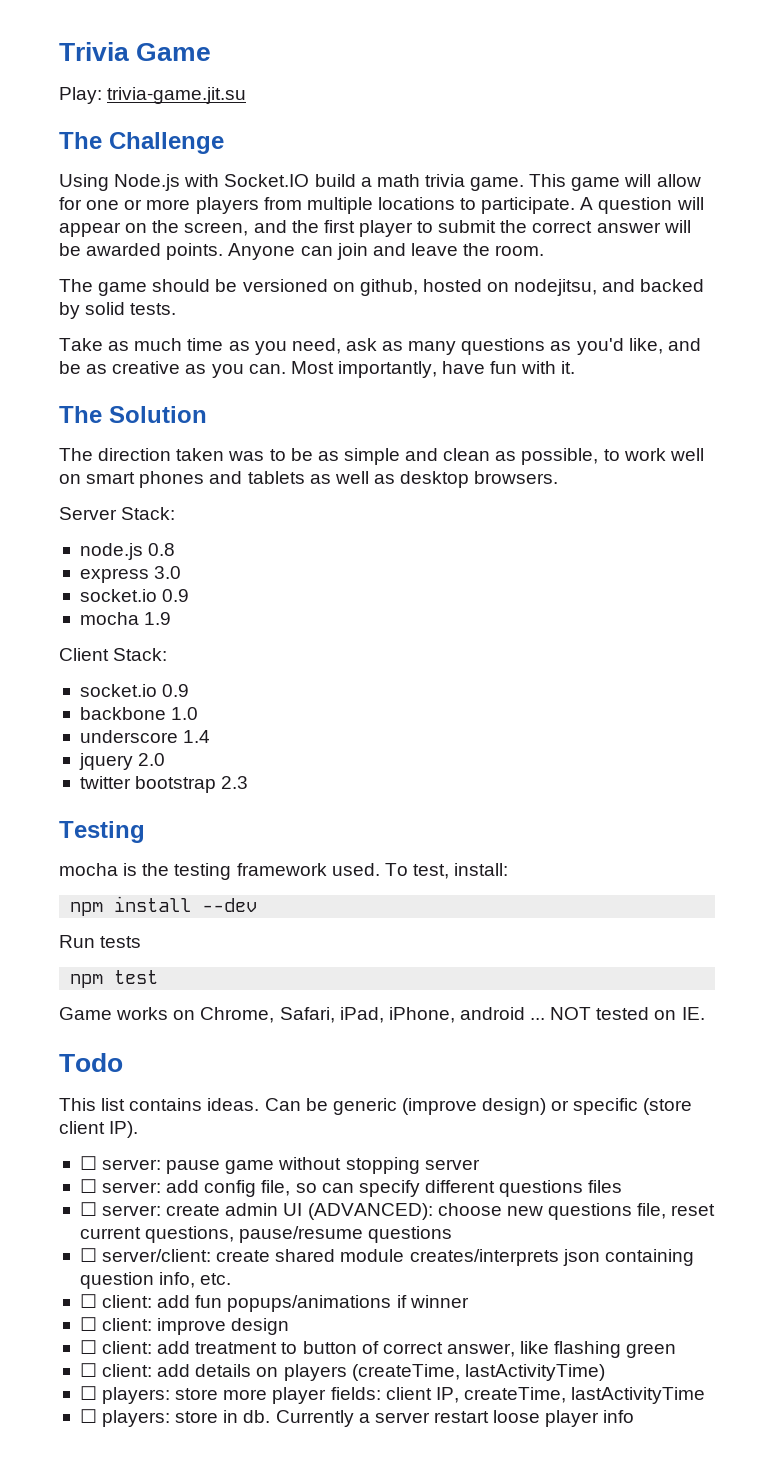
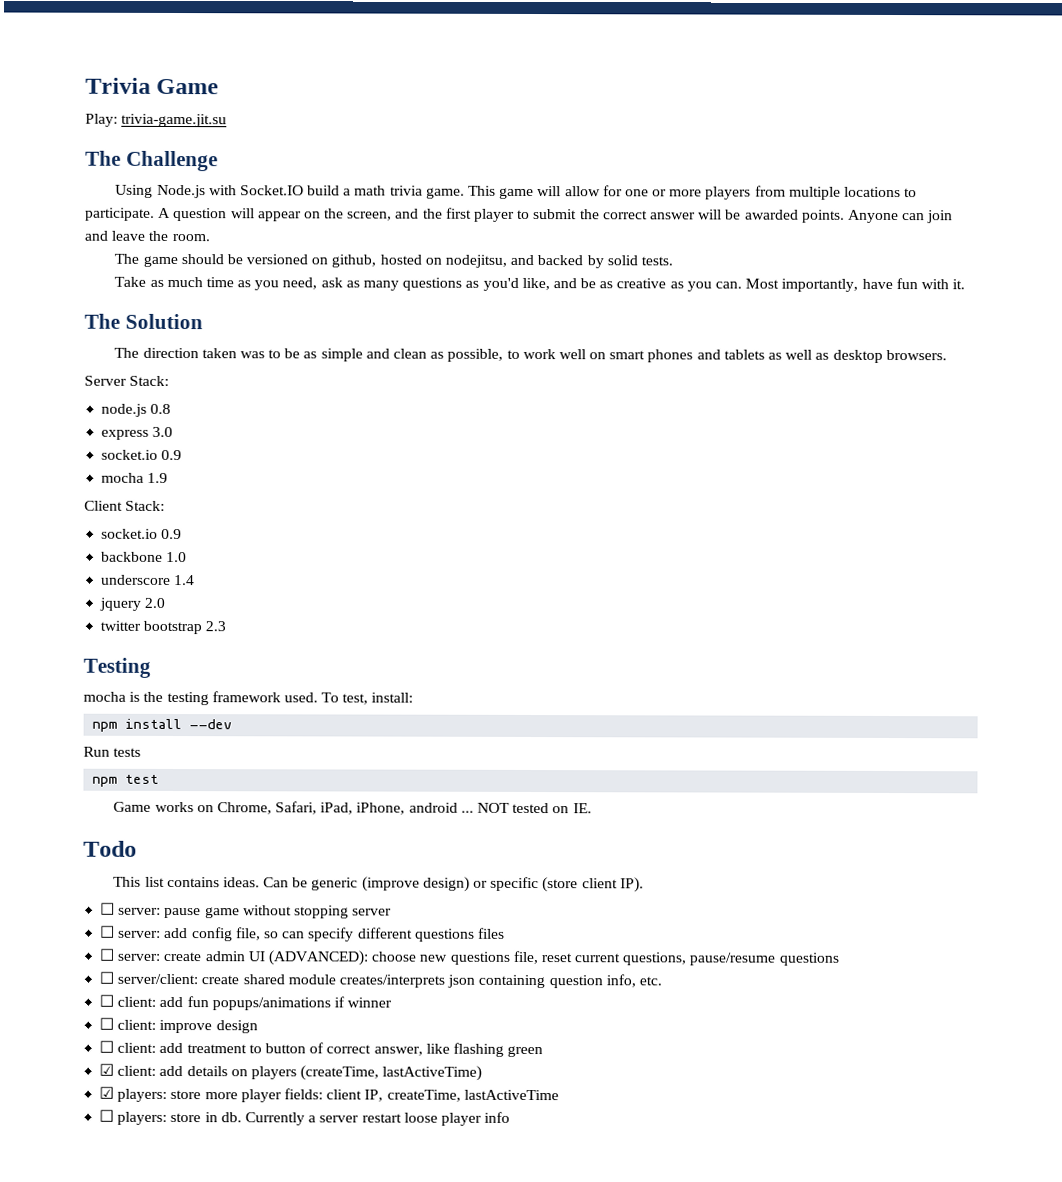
- ☐ client: add details on players (createTime, lastActivityTime)
- ☐ players: store more player fields: client IP, createTime, lastActivityTime
+ ☑ client: add details on players (createTime, lastActiveTime)
+ ☑ players: store more player fields: client IP, createTime, lastActiveTime

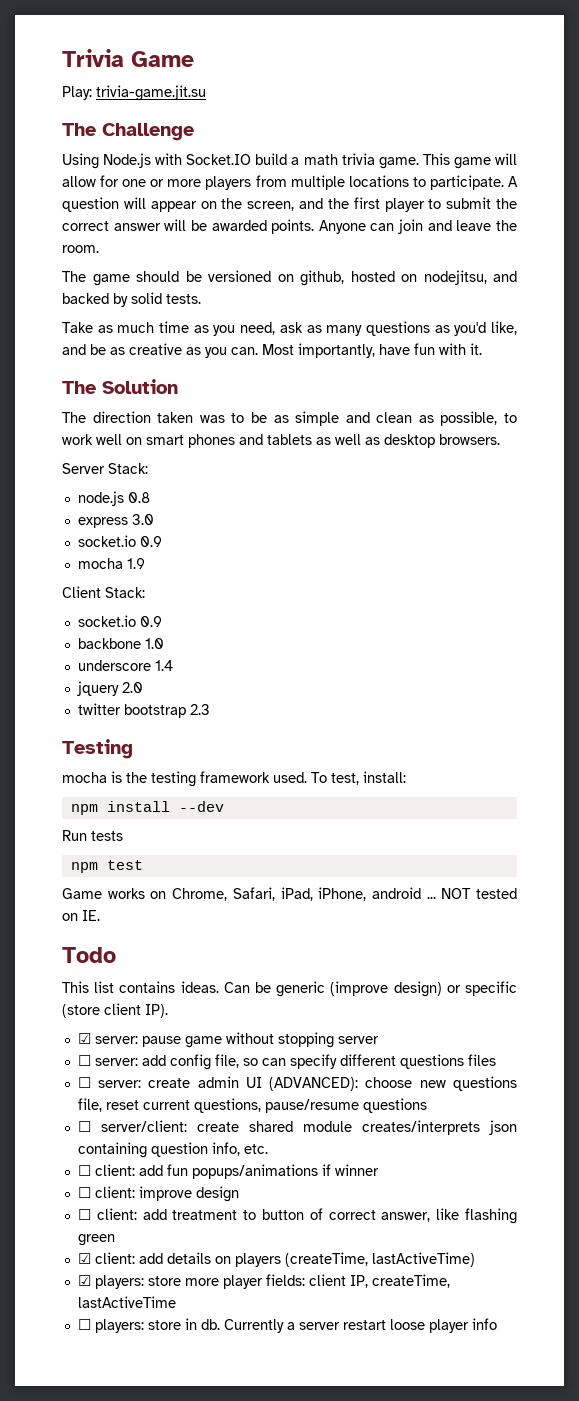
- ☐ server: pause game without stopping server
+ ☑ server: pause game without stopping server

